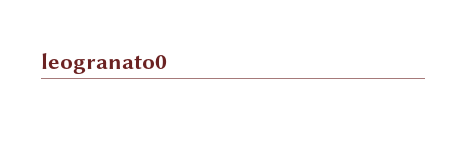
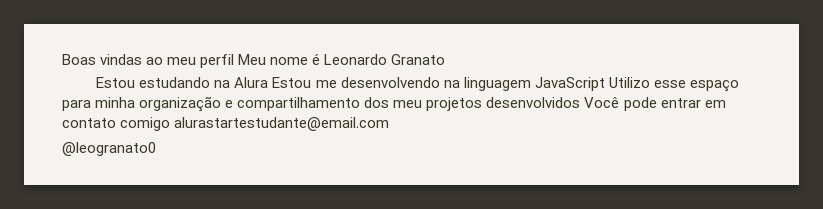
- leogranato0
+ Boas vindas ao meu perfil Meu nome é Leonardo Granato
+ Estou estudando na Alura Estou me desenvolvendo na linguagem JavaScript Utilizo esse espaço para minha organização e compartilhamento dos meu projetos desenvolvidos Você pode entrar em contato comigo alurastartestudante@email.com
+ @leogranato0

